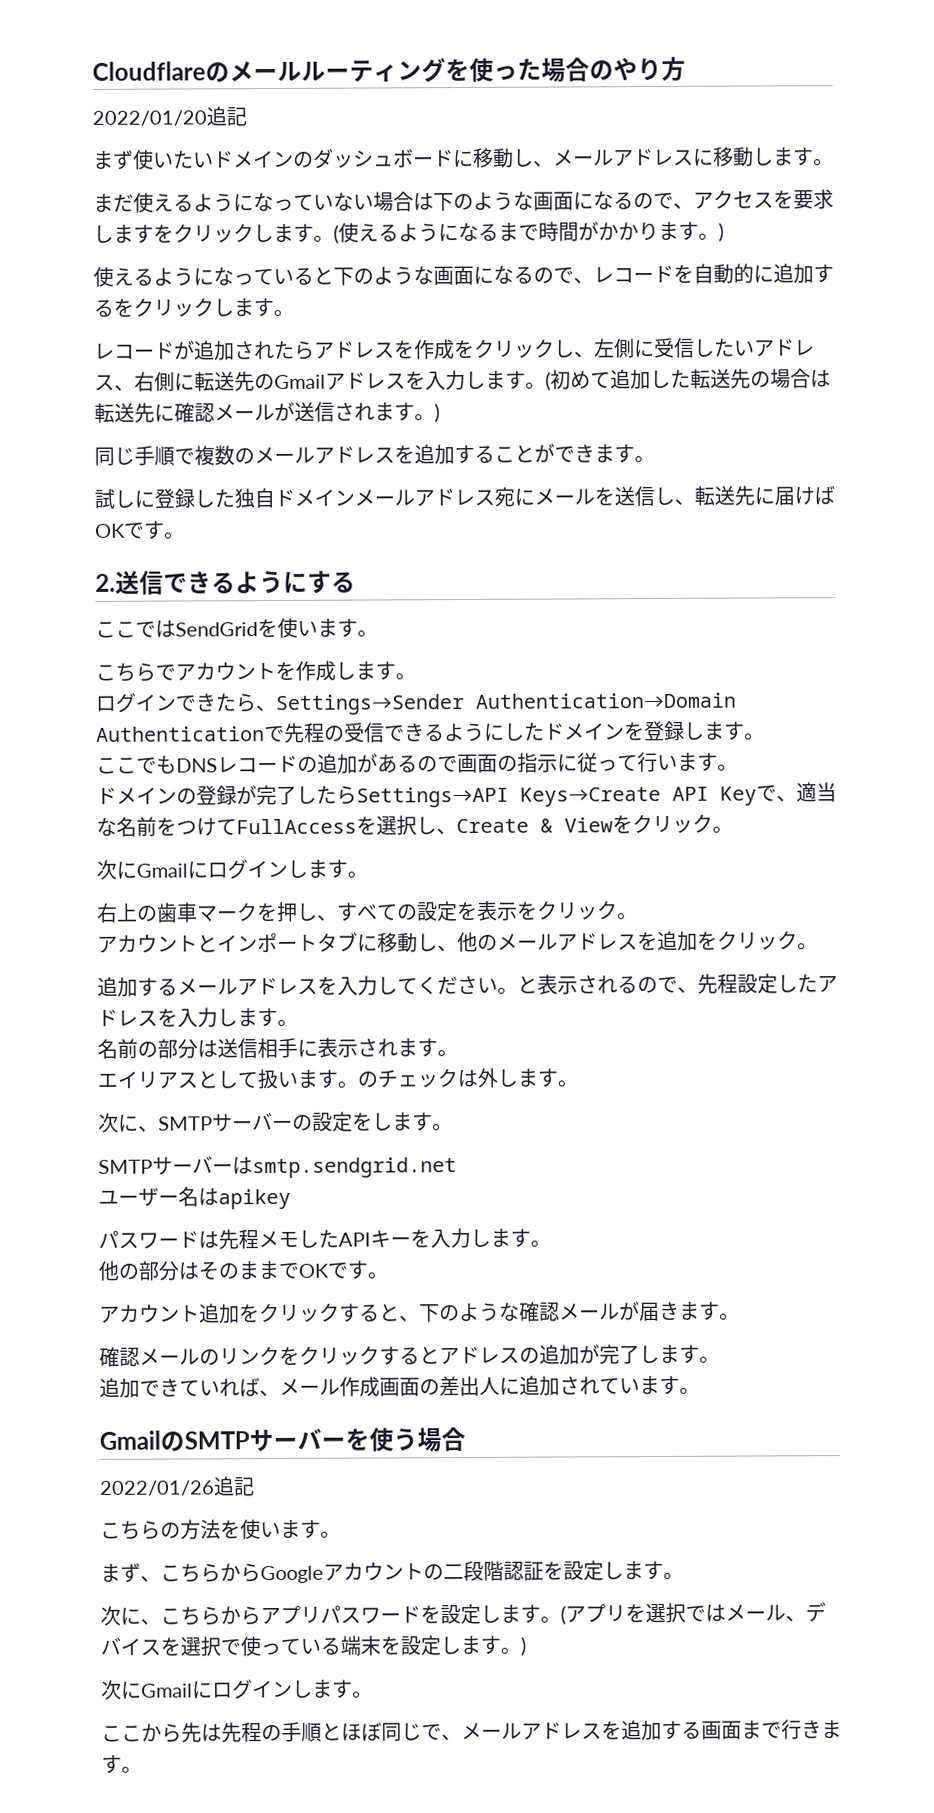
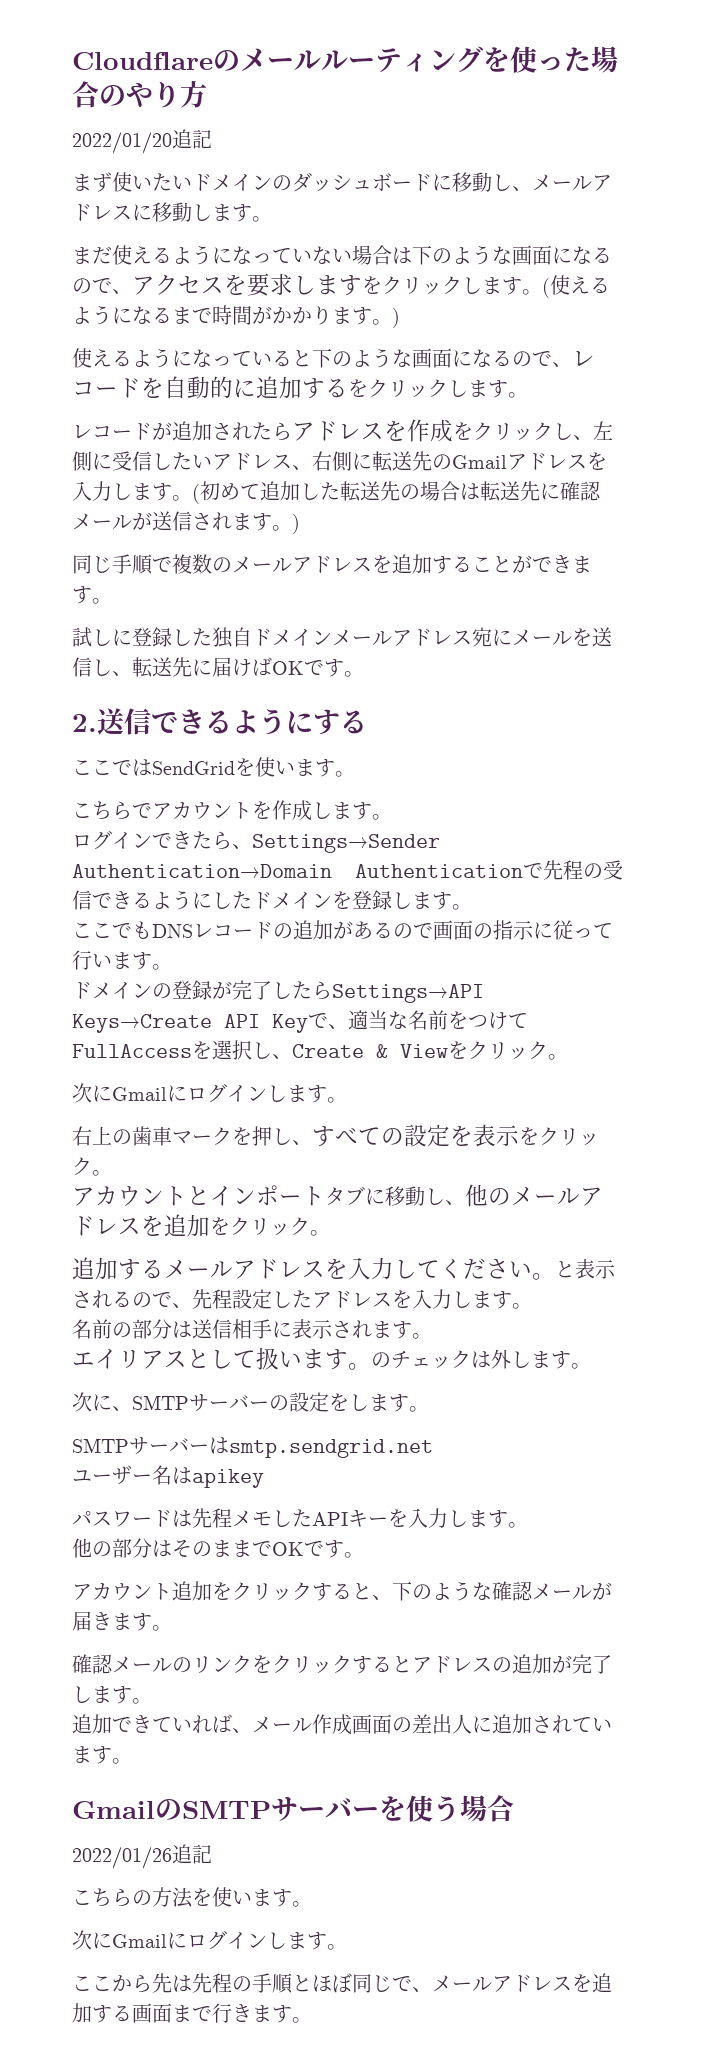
- まず、こちらからGoogleアカウントの二段階認証を設定します。
- 次に、こちらからアプリパスワードを設定します。(アプリを選択ではメール、デバイスを選択で使っている端末を設定します。)

